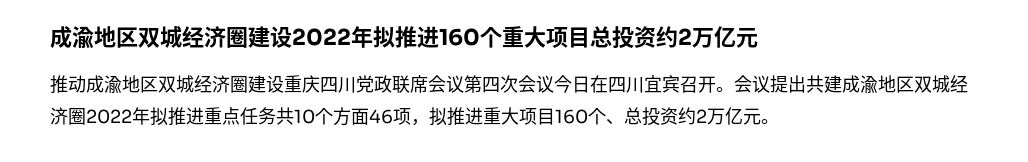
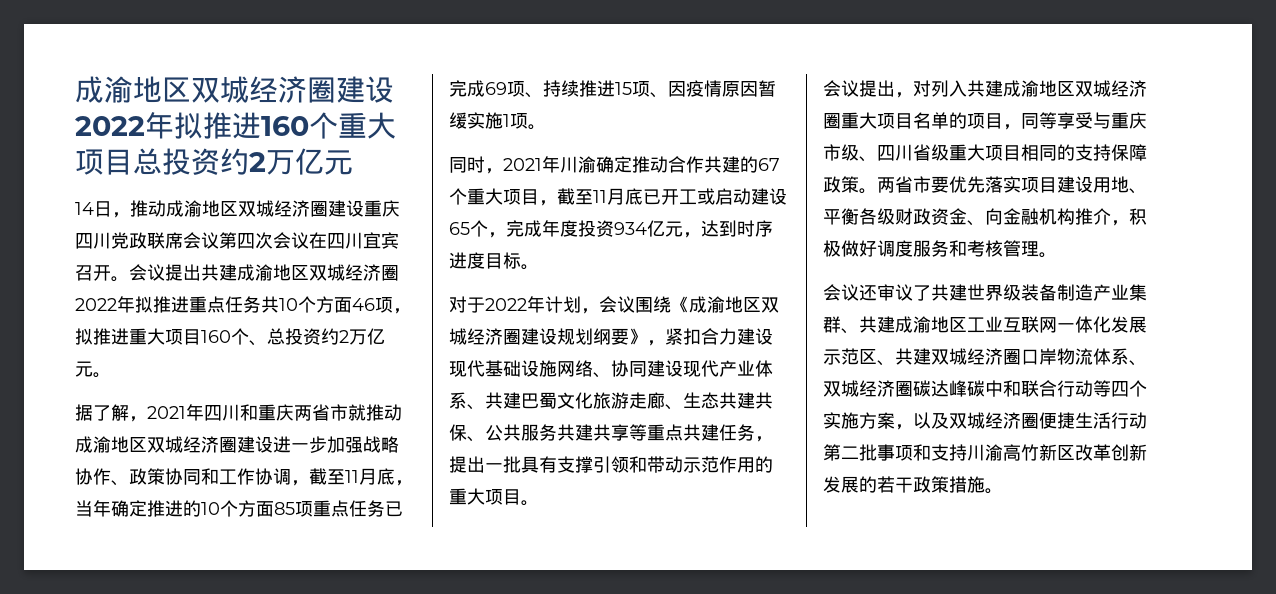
- 推动成渝地区双城经济圈建设重庆四川党政联席会议第四次会议今日在四川宜宾召开。
+ 14日，推动成渝地区双城经济圈建设重庆四川党政联席会议第四次会议在四川宜宾召开。
+ 据了解，2021年四川和重庆两省市就推动成渝地区双城经济圈建设进一步加强战略协作、政策协同和工作协调，截至11月底，当年确定推进的10个方面85项重点任务已完成69项、持续推进15项、因疫情原因暂缓实施1项。
+ 同时，2021年川渝确定推动合作共建的67个重大项目，截至11月底已开工或启动建设65个，完成年度投资934亿元，达到时序进度目标。
+ 对于2022年计划，会议围绕《成渝地区双城经济圈建设规划纲要》，紧扣合力建设现代基础设施网络、协同建设现代产业体系、共建巴蜀文化旅游走廊、生态共建共保、公共服务共建共享等重点共建任务，提出一批具有支撑引领和带动示范作用的重大项目。
+ 会议提出，对列入共建成渝地区双城经济圈重大项目名单的项目，同等享受与重庆市级、四川省级重大项目相同的支持保障政策。两省市要优先落实项目建设用地、平衡各级财政资金、向金融机构推介，积极做好调度服务和考核管理。
+ 会议还审议了共建世界级装备制造产业集群、共建成渝地区工业互联网一体化发展示范区、共建双城经济圈口岸物流体系、双城经济圈碳达峰碳中和联合行动等四个实施方案，以及双城经济圈便捷生活行动第二批事项和支持川渝高竹新区改革创新发展的若干政策措施。

